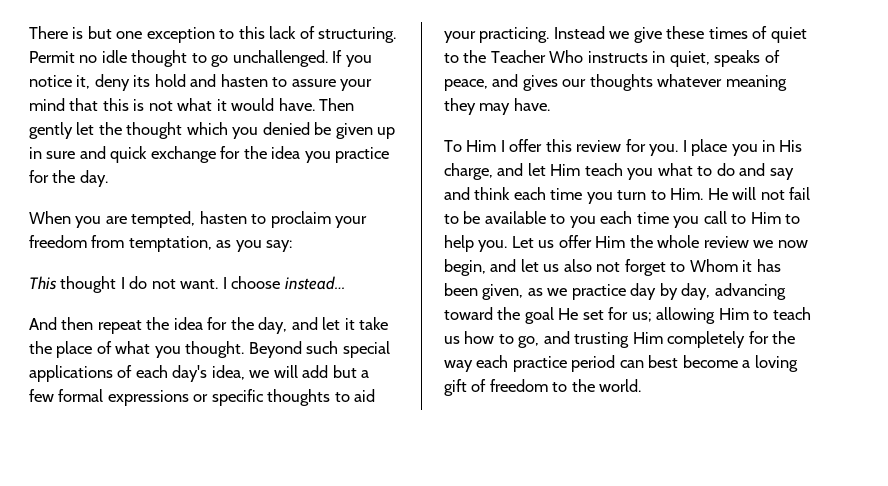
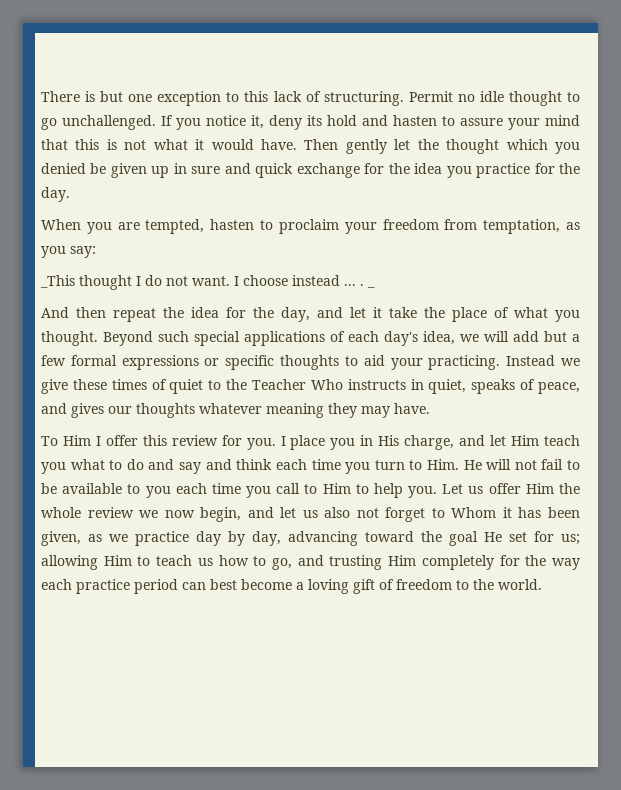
- This thought I do not want.
+ _This thought I do not want.
- I choose instead…
+ I choose instead ... . _

